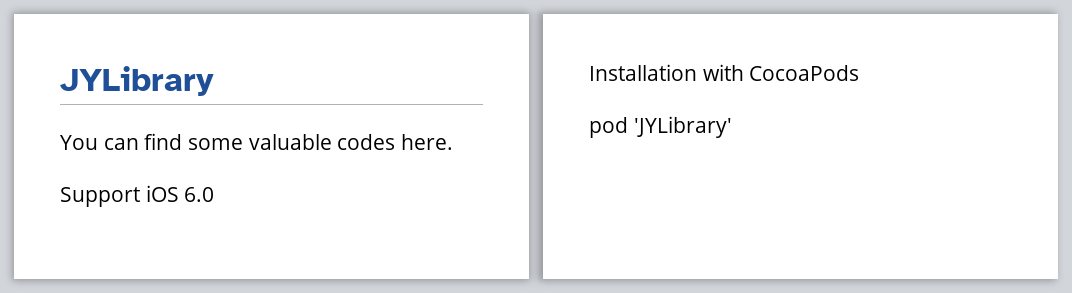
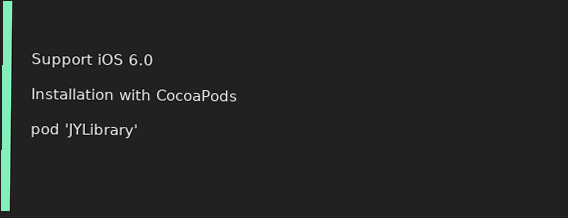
- JYLibrary
- You can find some valuable codes here.

